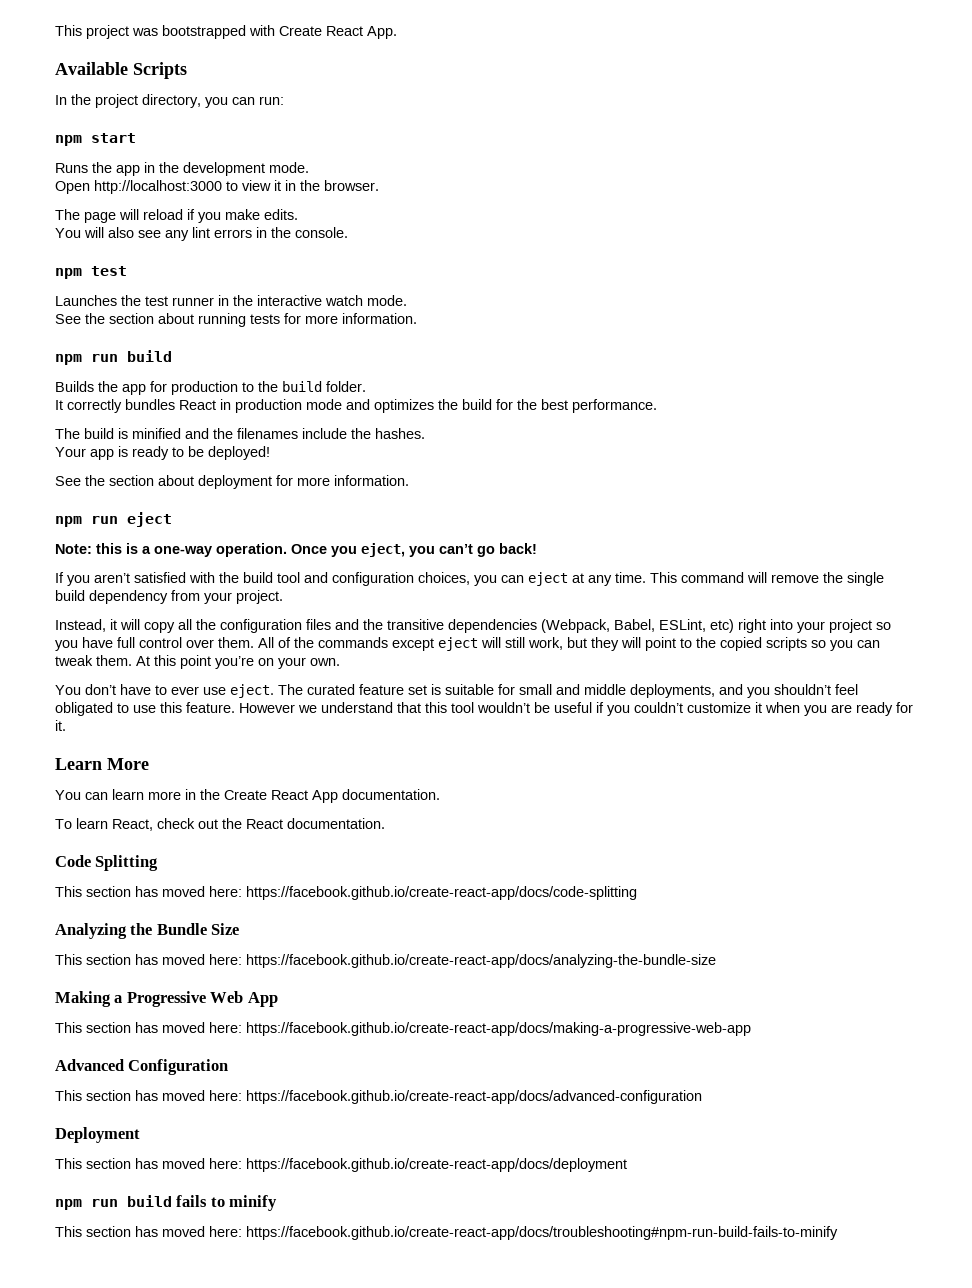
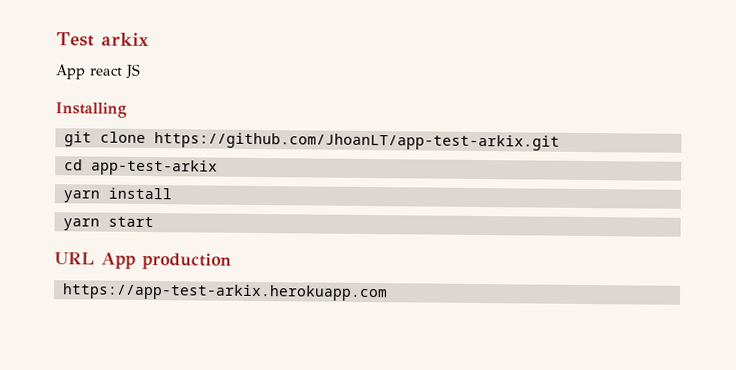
- This project was bootstrapped with Create React App.
- Available Scripts
- In the project directory, you can run:
- npm start
- Runs the app in the development mode.
- Open http://localhost:3000 to view it in the browser.
- The page will reload if you make edits.
- You will also see any lint errors in the console.
- npm test
- Launches the test runner in the interactive watch mode.
- See the section about running tests for more information.
- npm run build
- Builds the app for production to the build folder.
- It correctly bundles React in production mode and optimizes the build for the best performance.
- The build is minified and the filenames include the hashes.
- Your app is ready to be deployed!
- See the section about deployment for more information.
- npm run eject
- Note: this is a one-way operation. Once you eject, you can’t go back!
- If you aren’t satisfied with the build tool and configuration choices, you can eject at any time. This command will remove the single build dependency from your project.
- Instead, it will copy all the configuration files and the transitive dependencies (Webpack, Babel, ESLint, etc) right into your project so you have full control over them. All of the commands except eject will still work, but they will point to the copied scripts so you can tweak them. At this point you’re on your own.
- You don’t have to ever use eject. The curated feature set is suitable for small and middle deployments, and you shouldn’t feel obligated to use this feature. However we understand that this tool wouldn’t be useful if you couldn’t customize it when you are ready for it.
- Learn More
- You can learn more in the Create React App documentation.
- To learn React, check out the React documentation.
- Code Splitting
- This section has moved here: https://facebook.github.io/create-react-app/docs/code-splitting
- Analyzing the Bundle Size
- This section has moved here: https://facebook.github.io/create-react-app/docs/analyzing-the-bundle-size
- Making a Progressive Web App
- This section has moved here: https://facebook.github.io/create-react-app/docs/making-a-progressive-web-app
- Advanced Configuration
- This section has moved here: https://facebook.github.io/create-react-app/docs/advanced-configuration
- Deployment
- This section has moved here: https://facebook.github.io/create-react-app/docs/deployment
- npm run build fails to minify
- This section has moved here: https://facebook.github.io/create-react-app/docs/troubleshooting#npm-run-build-fails-to-minify
+ Test arkix
+ App react JS
+ Installing
+ git clone https://github.com/JhoanLT/app-test-arkix.git
+ cd app-test-arkix
+ yarn install
+ yarn start
+ URL App production
+ https://app-test-arkix.herokuapp.com

